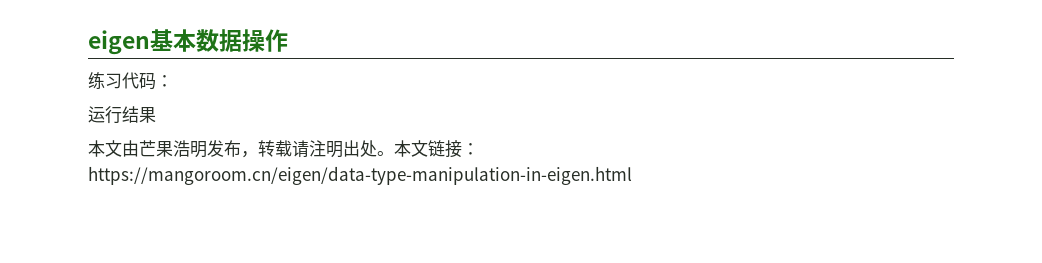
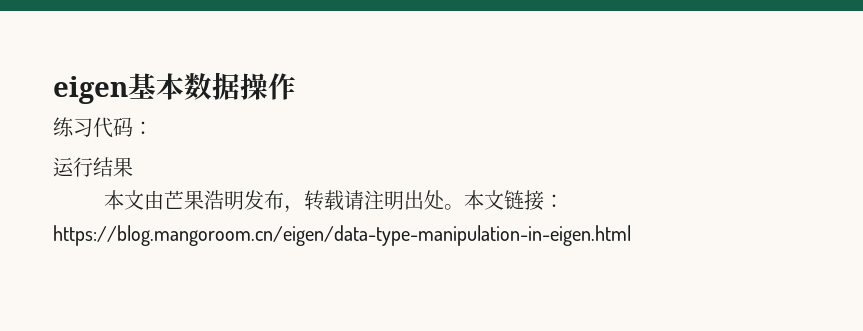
- 本文链接：https://mangoroom.cn/eigen/data-type-manipulation-in-eigen.html
+ 本文链接：https://blog.mangoroom.cn/eigen/data-type-manipulation-in-eigen.html

